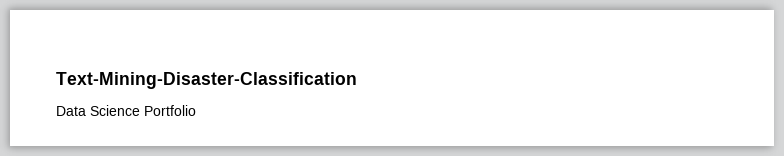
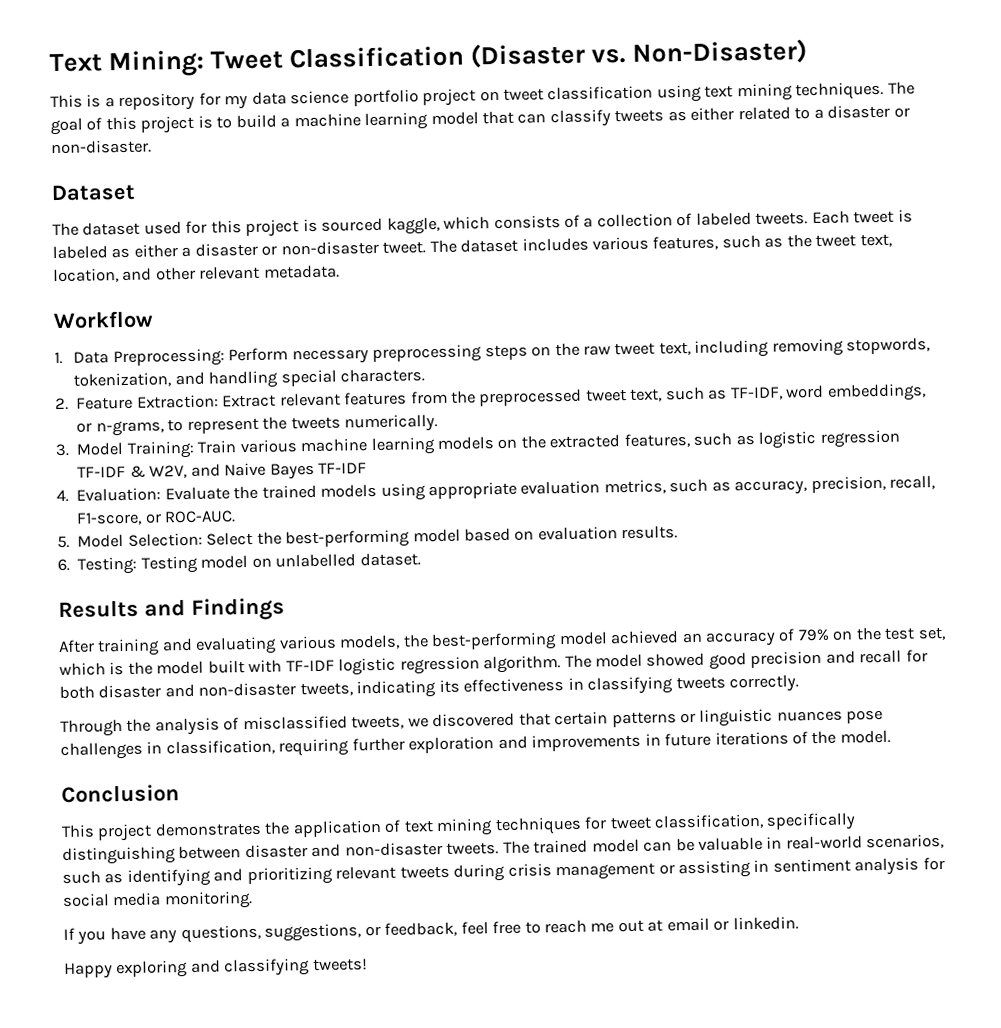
- Text-Mining-Disaster-Classification
- Data Science Portfolio
+ Text Mining: Tweet Classification (Disaster vs. Non-Disaster)
+ This is a repository for my data science portfolio project on tweet classification using text mining techniques. The goal of this project is to build a machine learning model that can classify tweets as either related to a disaster or non-disaster.
+ Dataset
+ The dataset used for this project is sourced kaggle, which consists of a collection of labeled tweets. Each tweet is labeled as either a disaster or non-disaster tweet. The dataset includes various features, such as the tweet text, location, and other relevant metadata.
+ Workflow
+ 1. Data Preprocessing: Perform necessary preprocessing steps on the raw tweet text, including removing stopwords, tokenization, and handling special characters.
+ 2. Feature Extraction: Extract relevant features from the preprocessed tweet text, such as TF-IDF, word embeddings, or n-grams, to represent the tweets numerically.
+ 3. Model Training: Train various machine learning models on the extracted features, such as logistic regression TF-IDF & W2V, and Naive Bayes TF-IDF
+ 4. Evaluation: Evaluate the trained models using appropriate evaluation metrics, such as accuracy, precision, recall, F1-score, or ROC-AUC.
+ 5. Model Selection: Select the best-performing model based on evaluation results.
+ 6. Testing: Testing model on unlabelled dataset.
+ Results and Findings
+ After training and evaluating various models, the best-performing model achieved an accuracy of 79% on the test set, which is the model built with TF-IDF logistic regression algorithm. The model showed good precision and recall for both disaster and non-disaster tweets, indicating its effectiveness in classifying tweets correctly.
+ Through the analysis of misclassified tweets, we discovered that certain patterns or linguistic nuances pose challenges in classification, requiring further exploration and improvements in future iterations of the model.
+ Conclusion
+ This project demonstrates the application of text mining techniques for tweet classification, specifically distinguishing between disaster and non-disaster tweets. The trained model can be valuable in real-world scenarios, such as identifying and prioritizing relevant tweets during crisis management or assisting in sentiment analysis for social media monitoring.
+ If you have any questions, suggestions, or feedback, feel free to reach me out at email or linkedin.
+ Happy exploring and classifying tweets!

